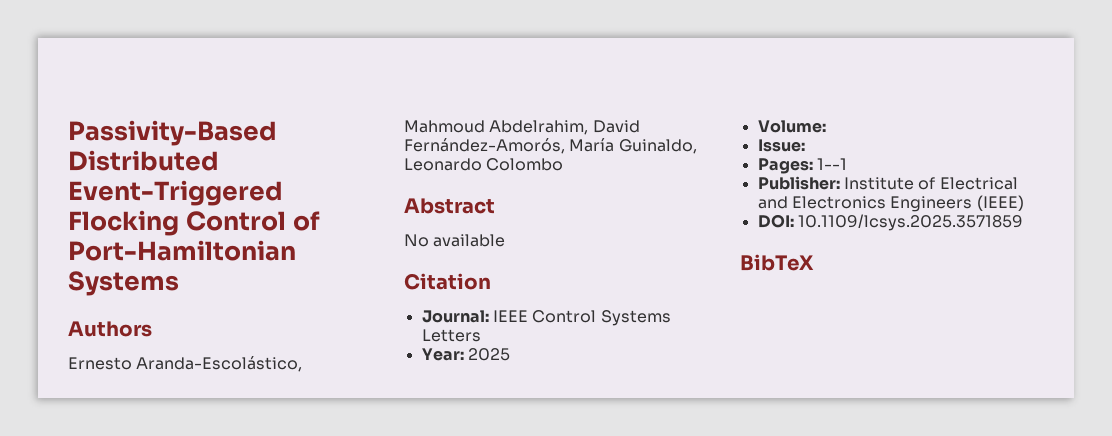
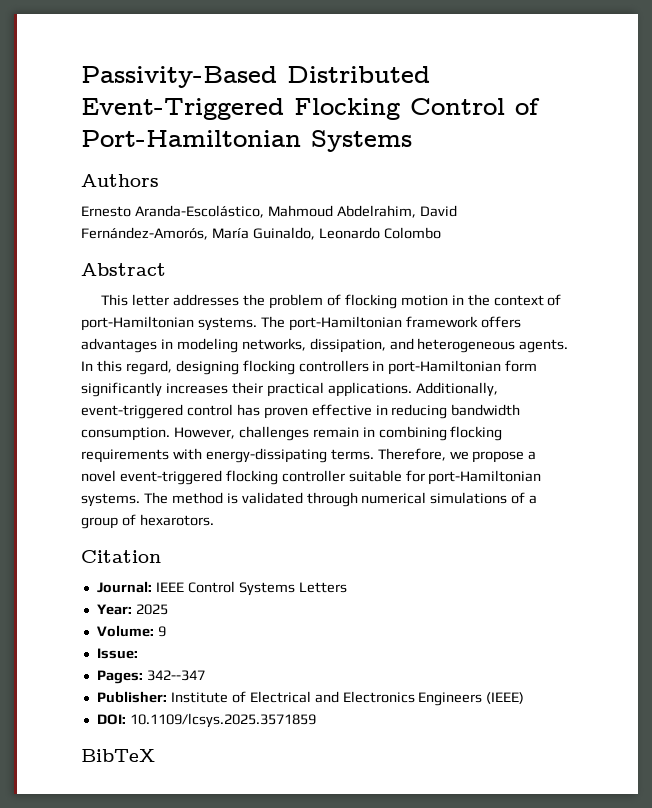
- No available
+ This letter addresses the problem of flocking motion in the context of port-Hamiltonian systems. The port-Hamiltonian framework offers advantages in modeling networks, dissipation, and heterogeneous agents. In this regard, designing flocking controllers in port-Hamiltonian form significantly increases their practical applications. Additionally, event-triggered control has proven effective in reducing bandwidth consumption. However, challenges remain in combining flocking requirements with energy-dissipating terms. Therefore, we propose a novel event-triggered flocking controller suitable for port-Hamiltonian systems. The method is validated through numerical simulations of a group of hexarotors.
- Volume:
+ Volume: 9
- Pages: 1--1
+ Pages: 342--347

